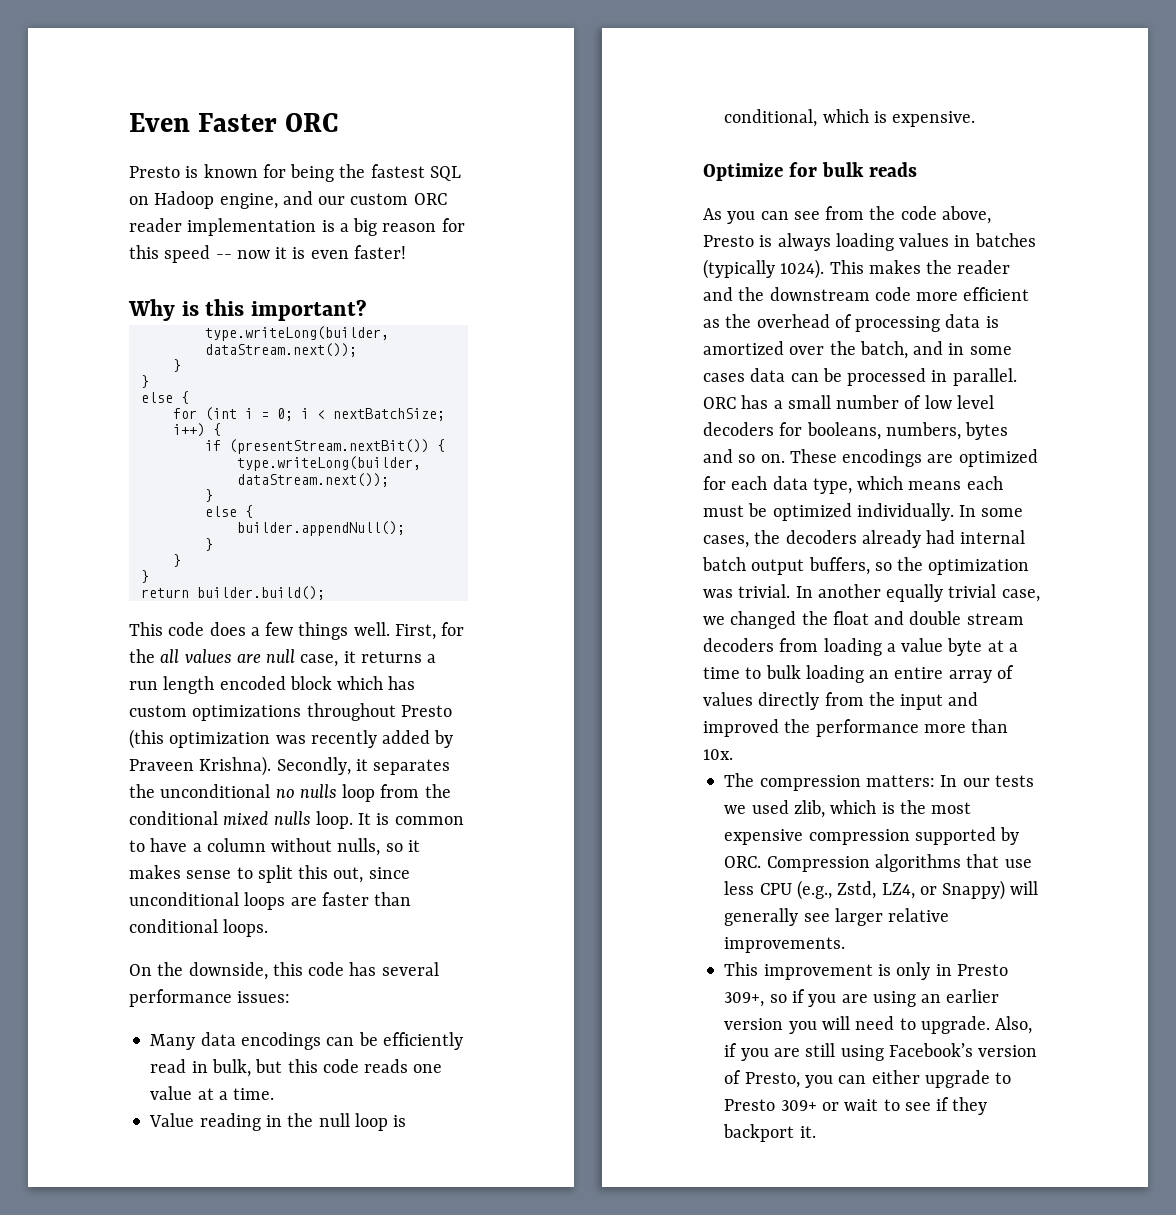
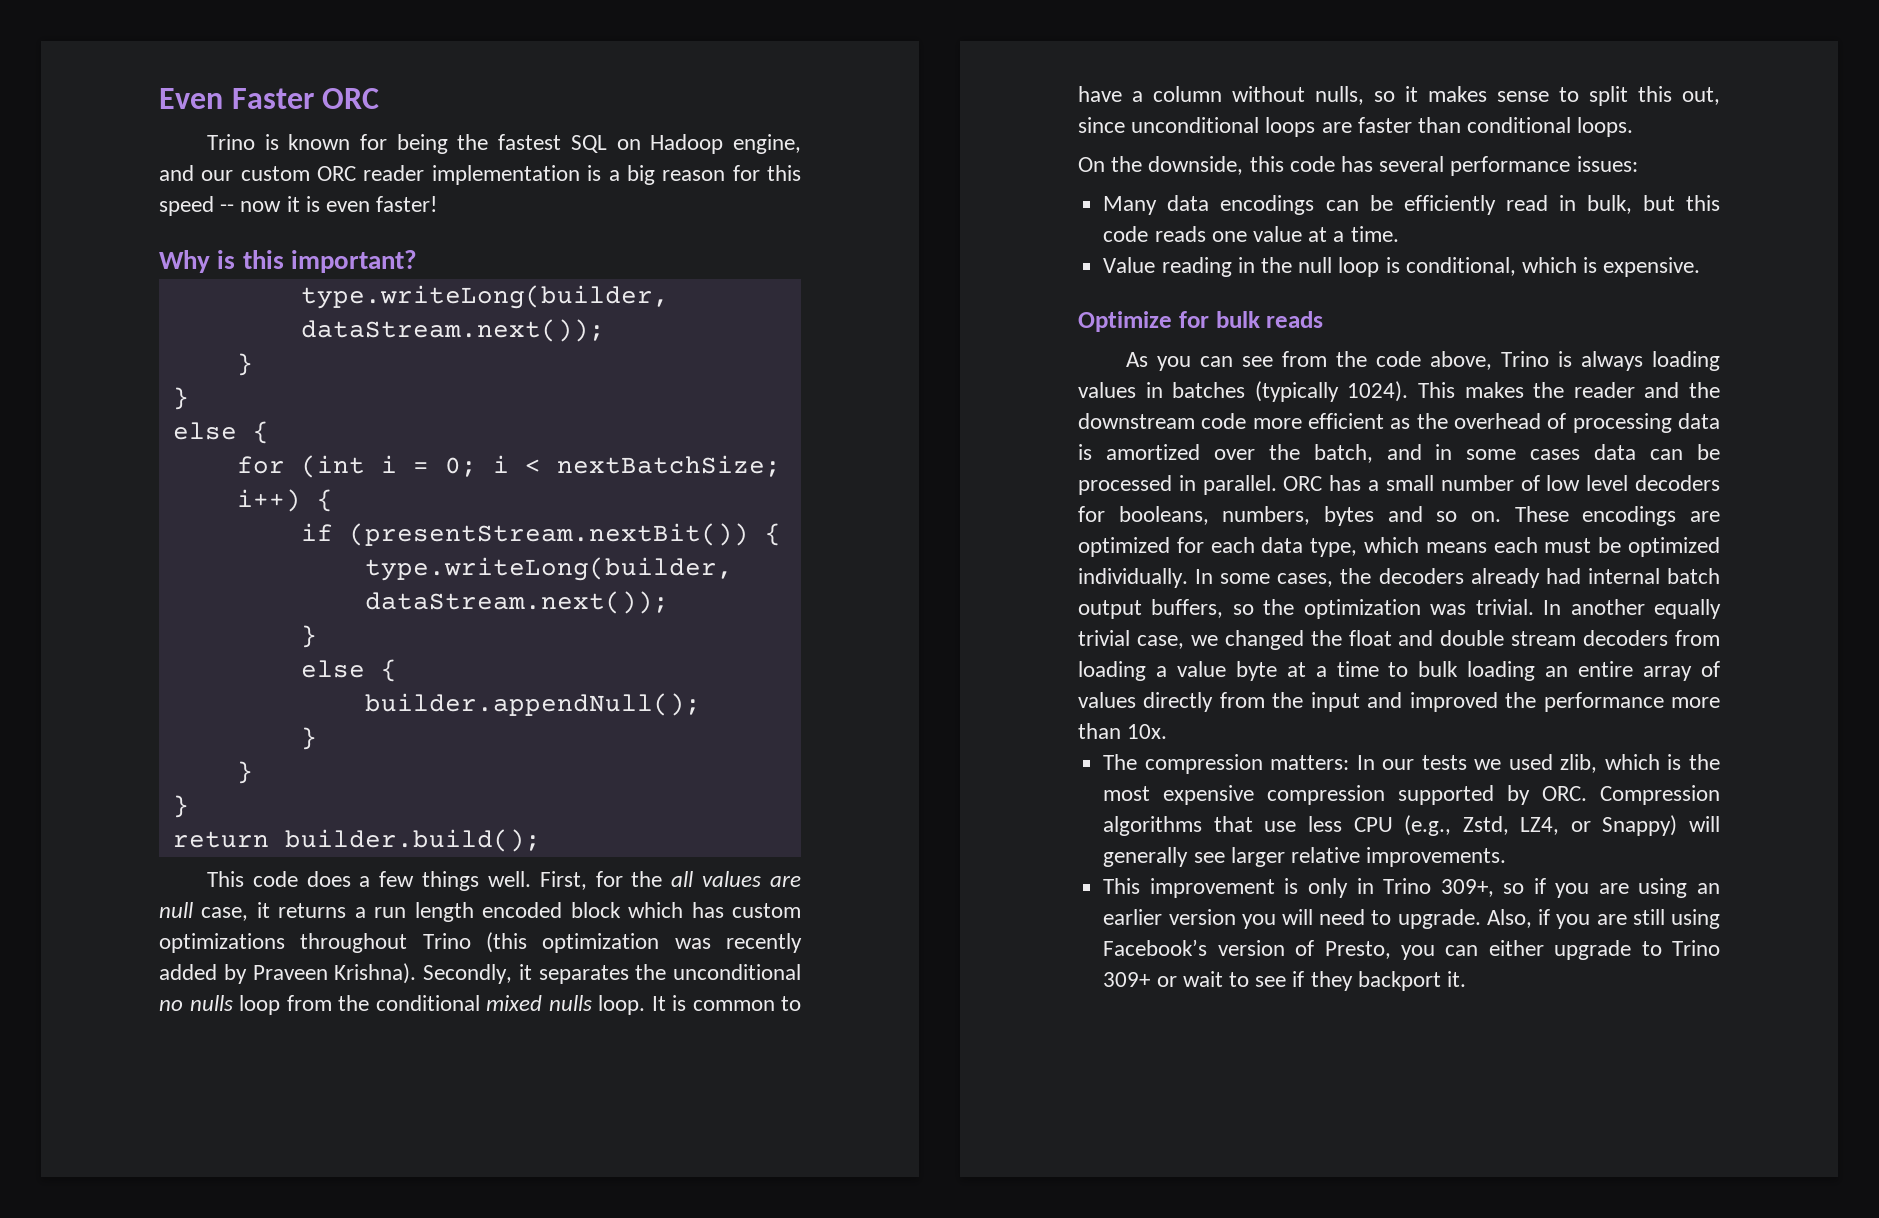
- Presto is known for being the fastest SQL on Hadoop engine, and our custom ORC reader implementation is a big reason for this speed -- now it is even faster!
+ Trino is known for being the fastest SQL on Hadoop engine, and our custom ORC reader implementation is a big reason for this speed -- now it is even faster!
- First, for the all values are null case, it returns a run length encoded block which has custom optimizations throughout Presto (this optimization was recently added by Praveen Krishna).
+ First, for the all values are null case, it returns a run length encoded block which has custom optimizations throughout Trino (this optimization was recently added by Praveen Krishna).
- As you can see from the code above, Presto is always loading values in batches (typically 1024).
+ As you can see from the code above, Trino is always loading values in batches (typically 1024).
- This improvement is only in Presto 309+, so if you are using an earlier version you will need to upgrade.
+ This improvement is only in Trino 309+, so if you are using an earlier version you will need to upgrade.
- Also, if you are still using Facebook’s version of Presto, you can either upgrade to Presto 309+ or wait to see if they backport it.
+ Also, if you are still using Facebook’s version of Presto, you can either upgrade to Trino 309+ or wait to see if they backport it.

